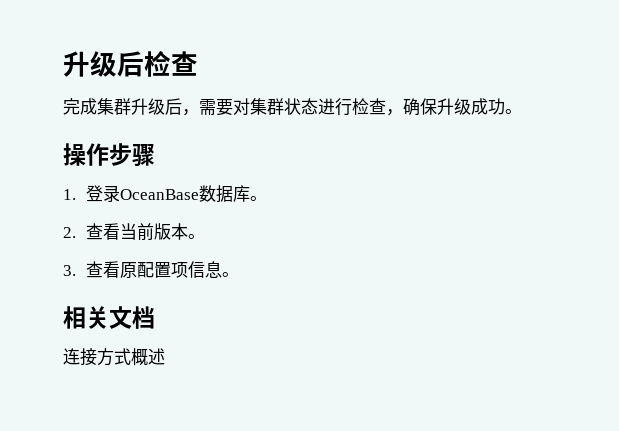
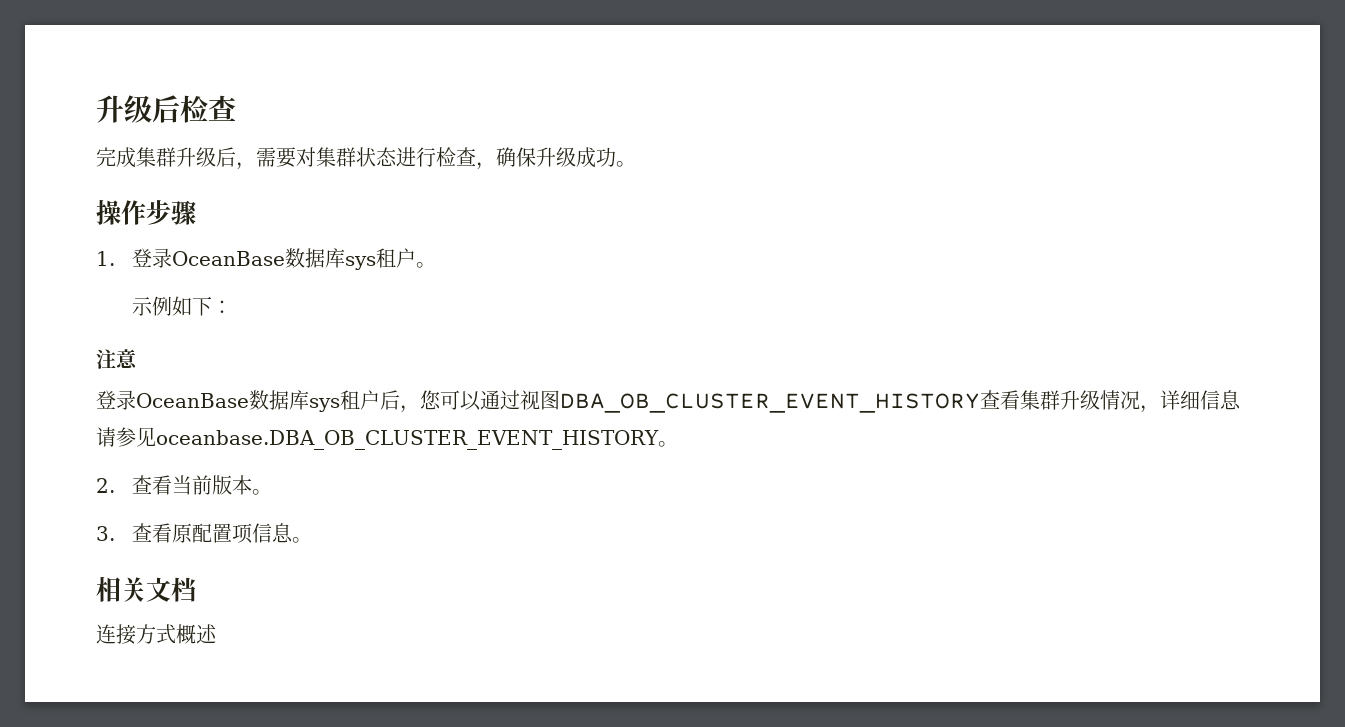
- 1.登录OceanBase数据库。
+ 1.登录OceanBase数据库sys租户。
+ 示例如下：
+ 注意
+ 登录OceanBase数据库sys租户后，您可以通过视图DBA_OB_CLUSTER_EVENT_HISTORY查看集群升级情况，详细信息请参见oceanbase.DBA_OB_CLUSTER_EVENT_HISTORY。

